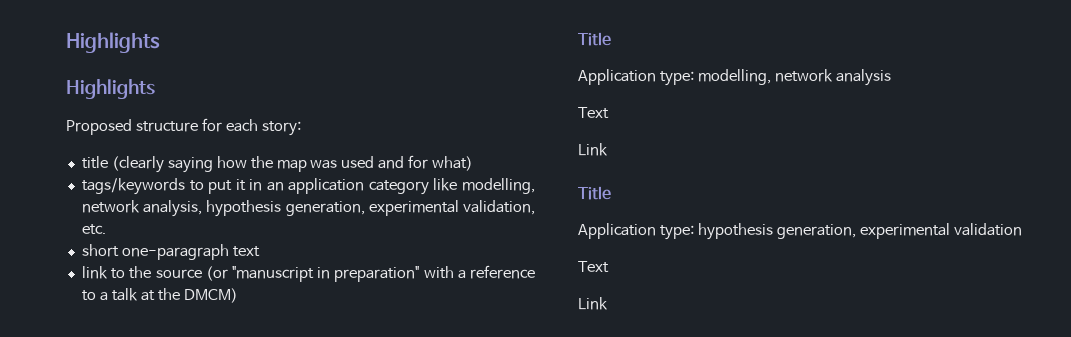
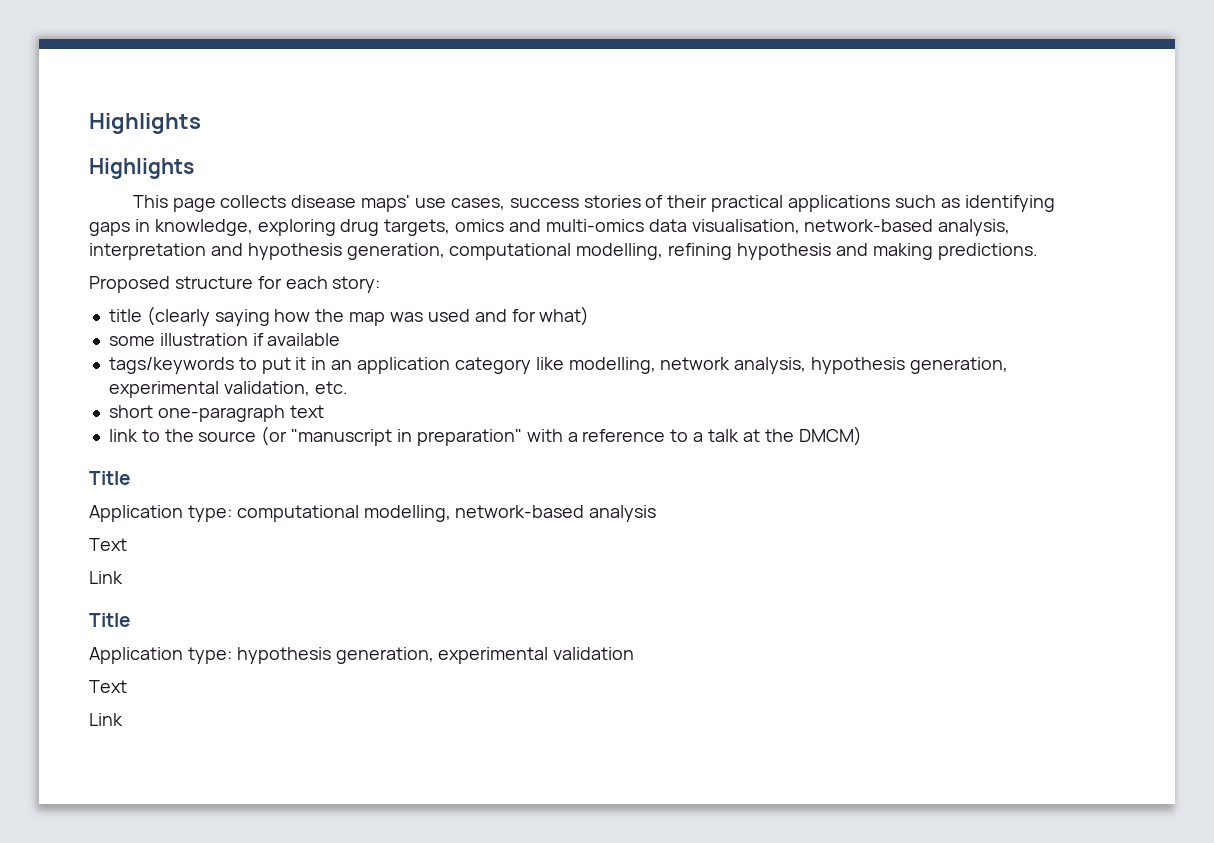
+ This page collects disease maps' use cases, success stories of their practical applications such as identifying gaps in knowledge, exploring drug targets, omics and multi-omics data visualisation, network-based analysis, interpretation and hypothesis generation, computational modelling, refining hypothesis and making predictions.
+ some illustration if available
- Application type: modelling, network analysis
+ Application type: computational modelling, network-based analysis

